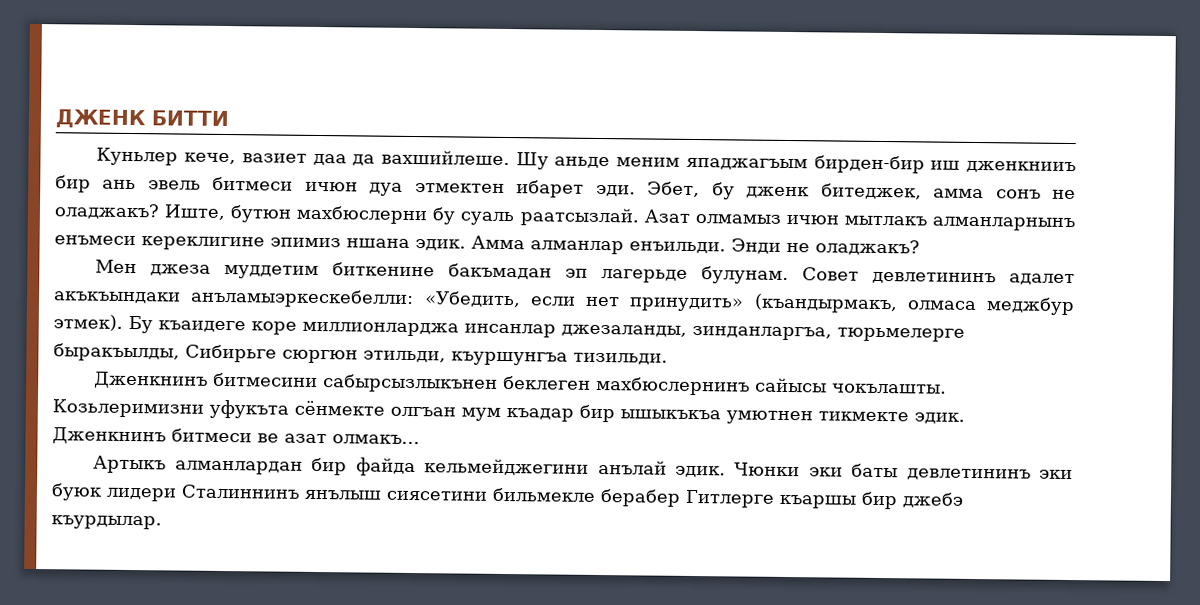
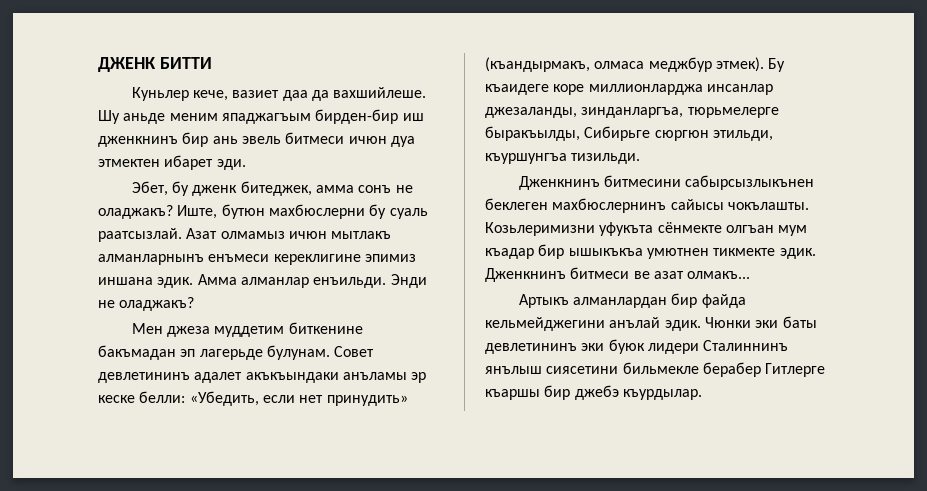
- Шу аньде меним япаджагъым бирден-бир иш дженкнииъ бир ань эвель битмеси ичюн дуа этмектен ибарет эди. Эбет, бу дженк битеджек, амма сонъ не оладжакъ?
+ Шу аньде меним япаджагъым бирден-бир иш дженкнинъ бир ань эвель битмеси ичюн дуа этмектен ибарет эди.
+ Эбет, бу дженк битеджек, амма сонъ не оладжакъ?
- Азат олмамыз ичюн мытлакъ алманларнынъ енъмеси кереклигине эпимиз ншана эдик.
+ Азат олмамыз ичюн мытлакъ алманларнынъ енъмеси кереклигине эпимиз иншана эдик.
- Совет девлетининъ адалет акъкъындаки анъламыэркескебелли: «Убедить, если нет принудить» (къандырмакъ, олмаса меджбур этмек).
+ Совет девлетининъ адалет акъкъындаки анъламы эр кеске белли: «Убедить, если нет принудить» (къандырмакъ, олмаса меджбур этмек).

